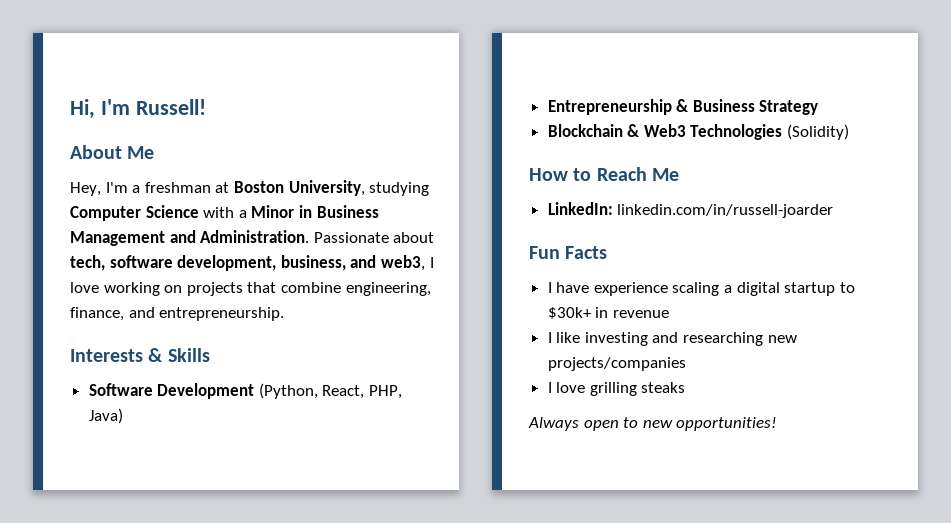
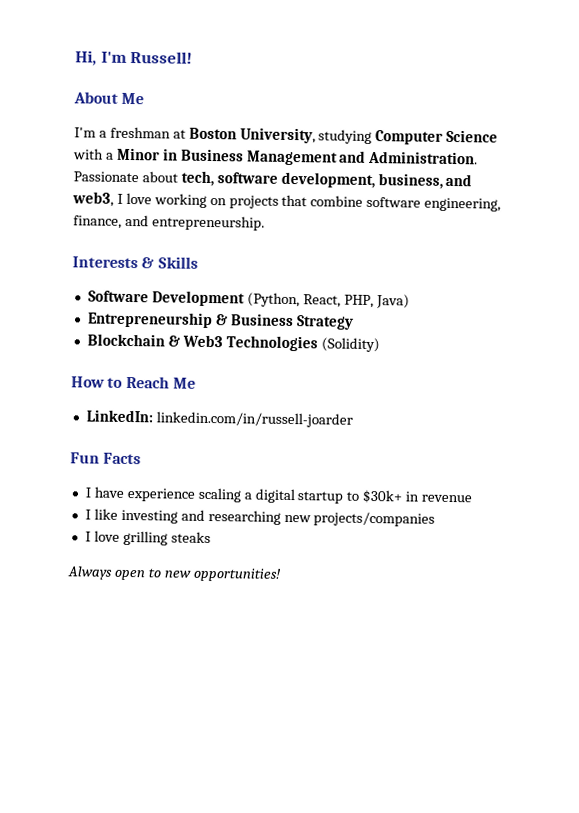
- Hey, I'm a freshman at Boston University, studying Computer Science with a Minor in Business Management and Administration.
+ I'm a freshman at Boston University, studying Computer Science with a Minor in Business Management and Administration.
- Passionate about tech, software development, business, and web3, I love working on projects that combine engineering, finance, and entrepreneurship.
+ Passionate about tech, software development, business, and web3, I love working on projects that combine software engineering, finance, and entrepreneurship.

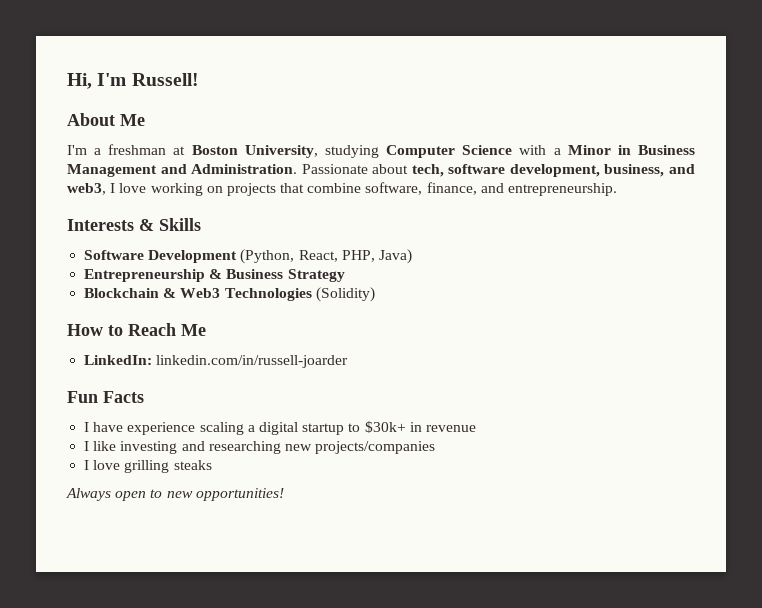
- Passionate about tech, software development, business, and web3, I love working on projects that combine software engineering, finance, and entrepreneurship.
+ Passionate about tech, software development, business, and web3, I love working on projects that combine software, finance, and entrepreneurship.

